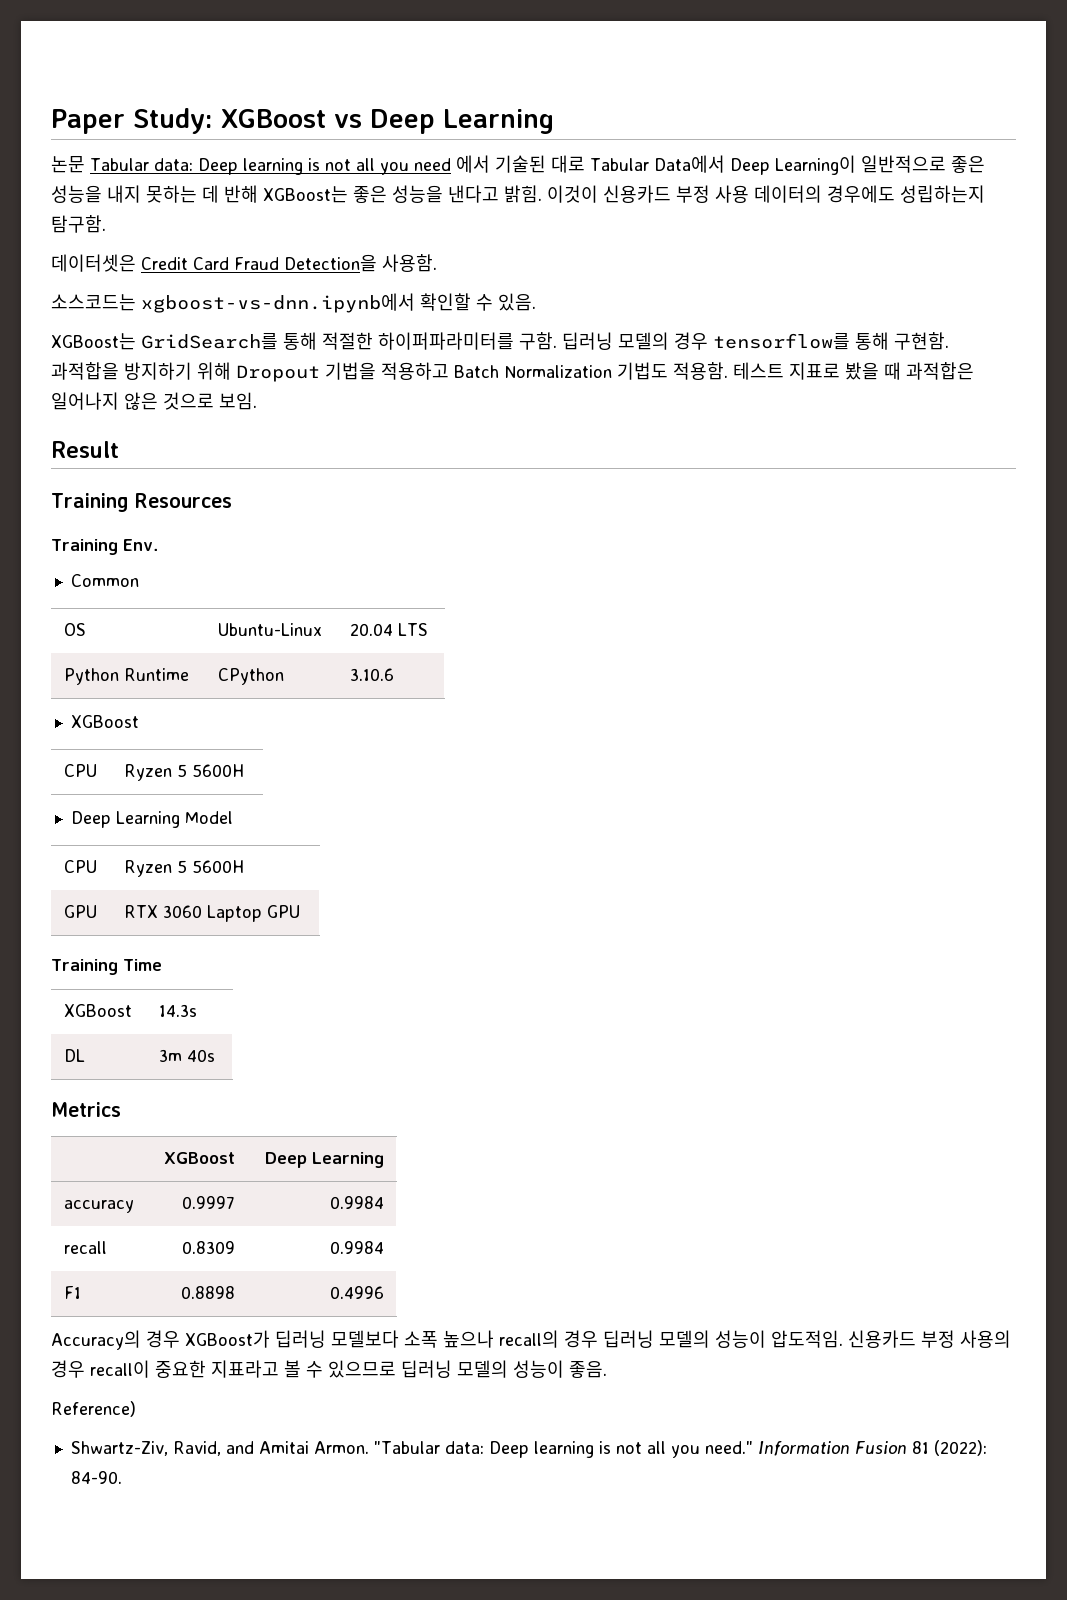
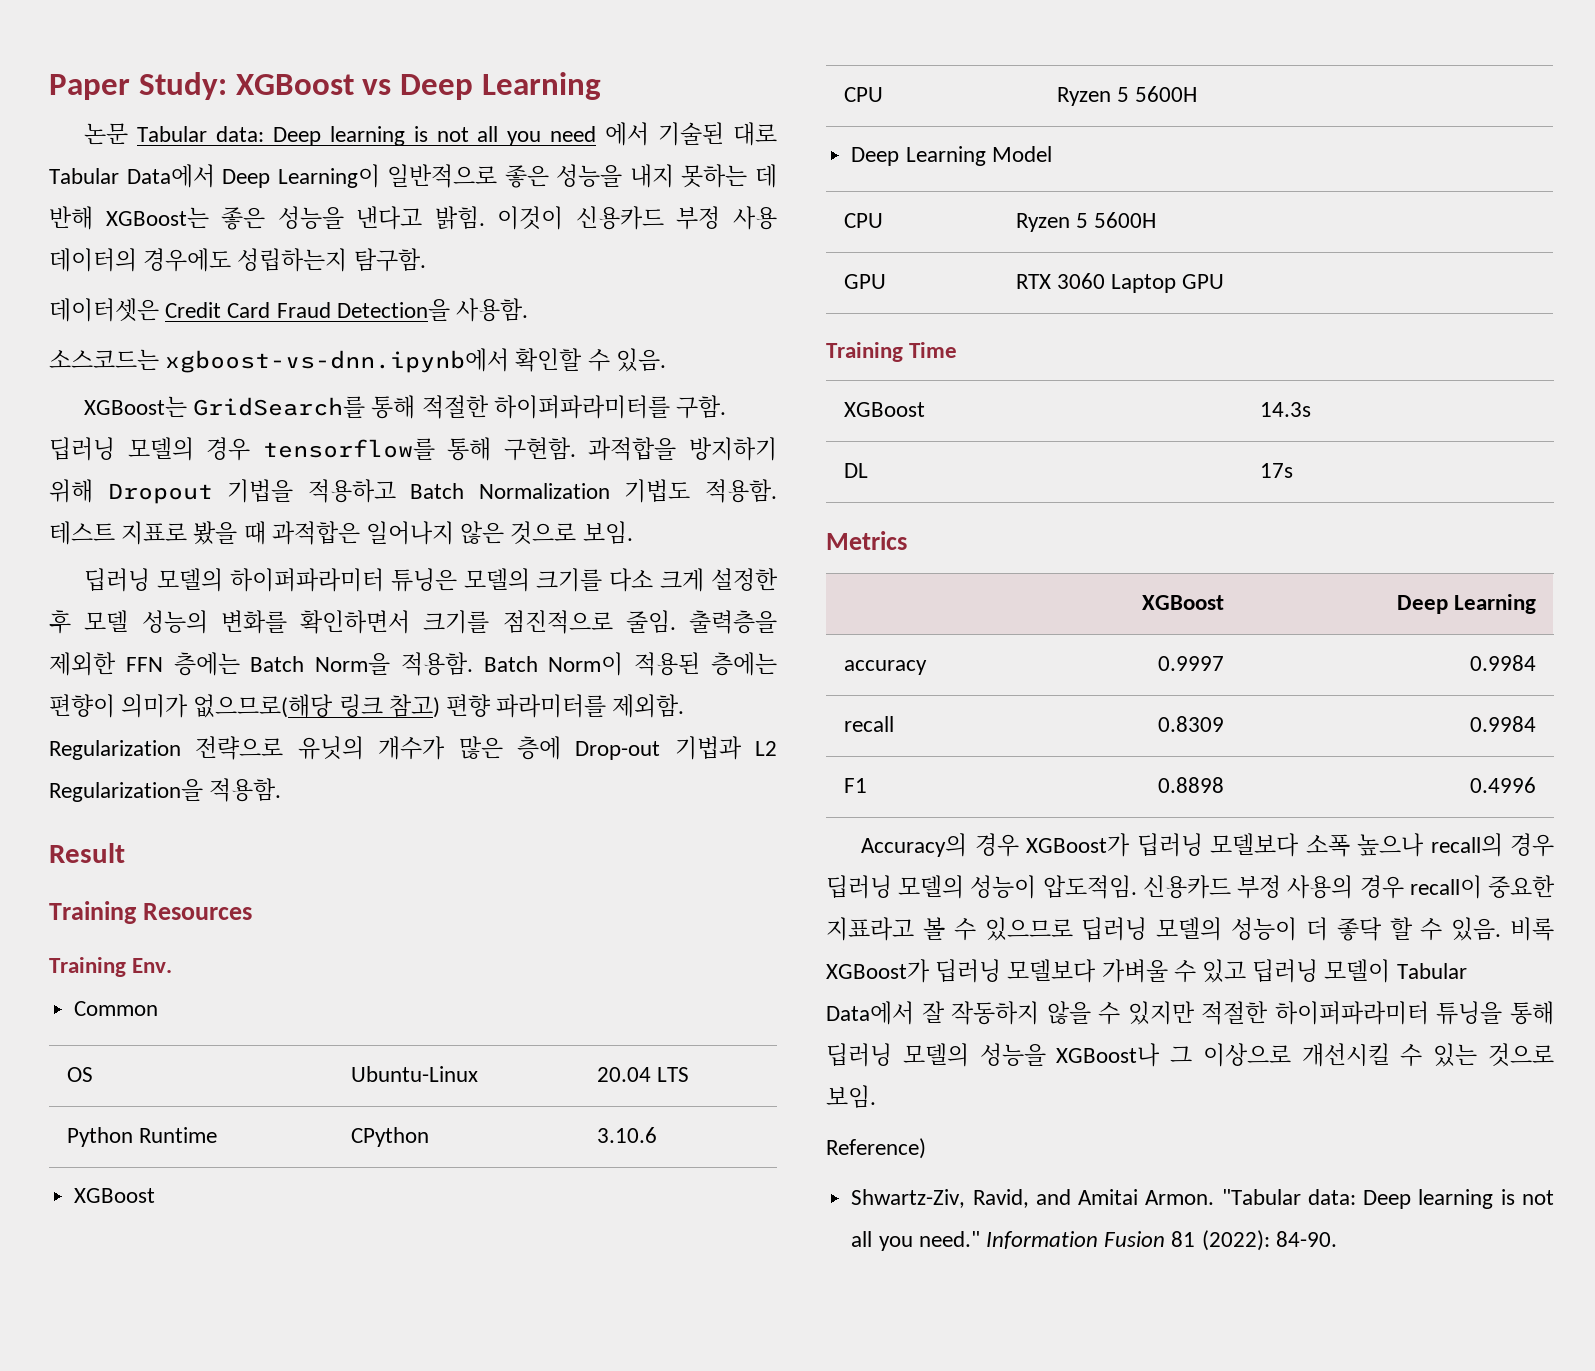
+ 딥러닝 모델의 하이퍼파라미터 튜닝은 모델의 크기를 다소 크게 설정한 후 모델 성능의 변화를 확인하면서 크기를 점진적으로 줄임. 출력층을 제외한 FFN 층에는 Batch Norm을 적용함. Batch Norm이 적용된 층에는 편향이 의미가 없으므로(해당 링크 참고) 편향 파라미터를 제외함. Regularization 전략으로 유닛의 개수가 많은 층에 Drop-out 기법과 L2 Regularization을 적용함.
- DL | 3m 40s
+ DL | 17s
- 신용카드 부정 사용의 경우 recall이 중요한 지표라고 볼 수 있으므로 딥러닝 모델의 성능이 좋음.
+ 신용카드 부정 사용의 경우 recall이 중요한 지표라고 볼 수 있으므로 딥러닝 모델의 성능이 더 좋닥 할 수 있음. 비록 XGBoost가 딥러닝 모델보다 가벼울 수 있고 딥러닝 모델이 Tabular Data에서 잘 작동하지 않을 수 있지만 적절한 하이퍼파라미터 튜닝을 통해 딥러닝 모델의 성능을 XGBoost나 그 이상으로 개선시킬 수 있는 것으로 보임.

